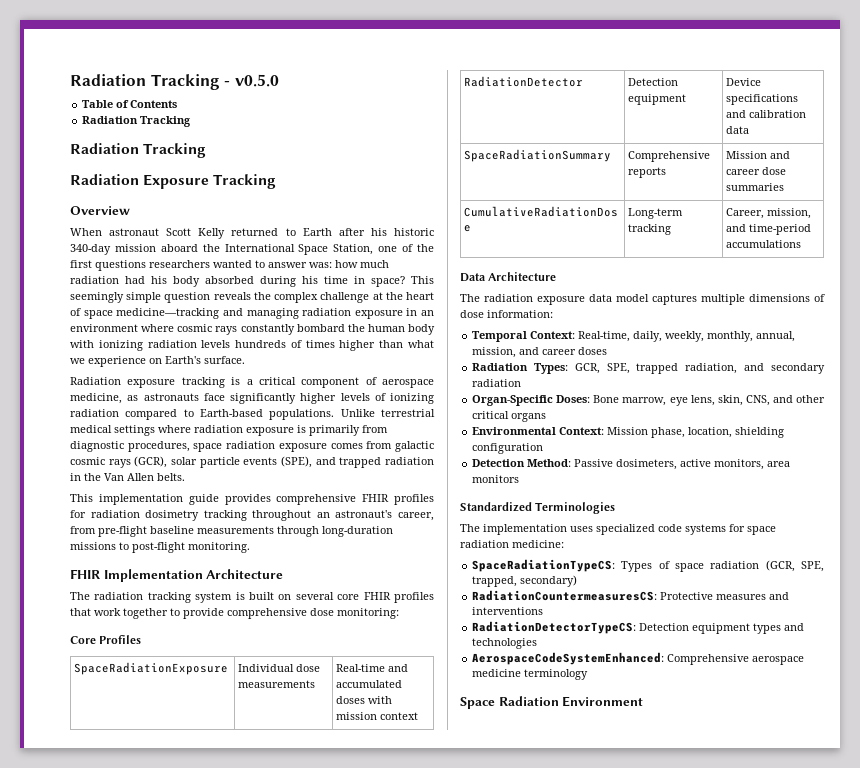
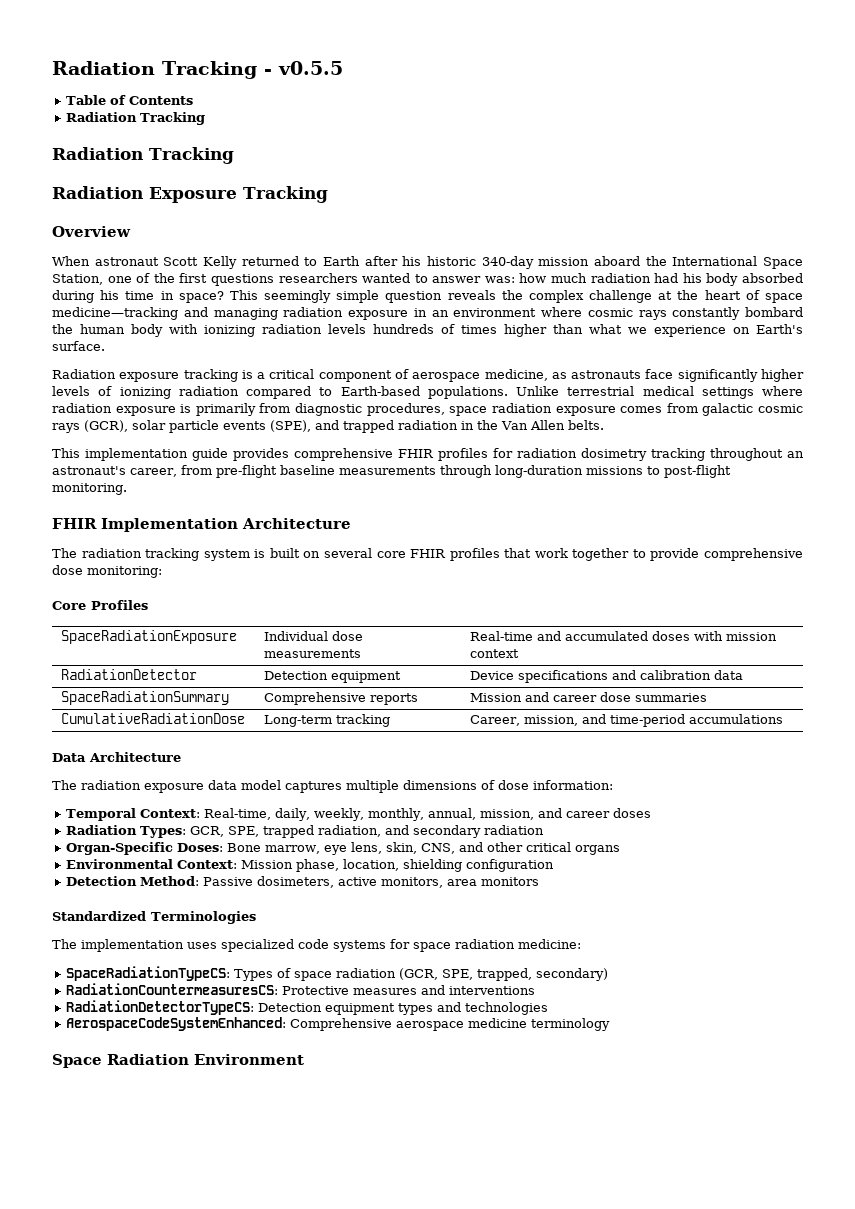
- Radiation Tracking - v0.5.0
+ Radiation Tracking - v0.5.5

